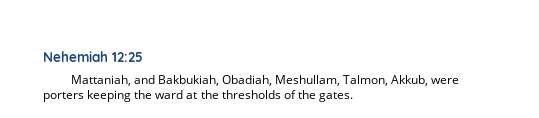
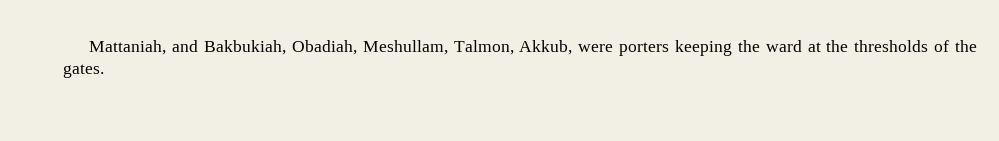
- Nehemiah 12:25

